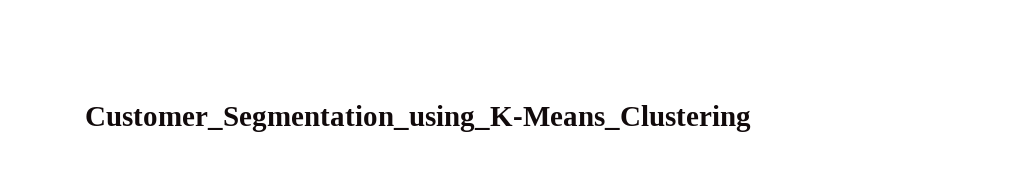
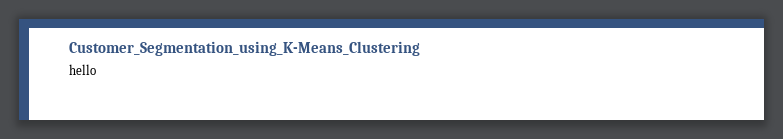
+ hello

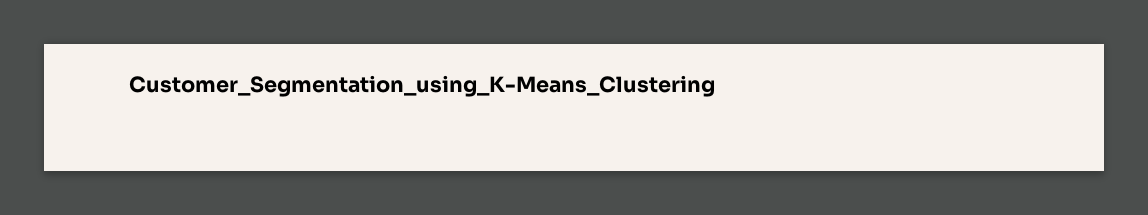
- hello

